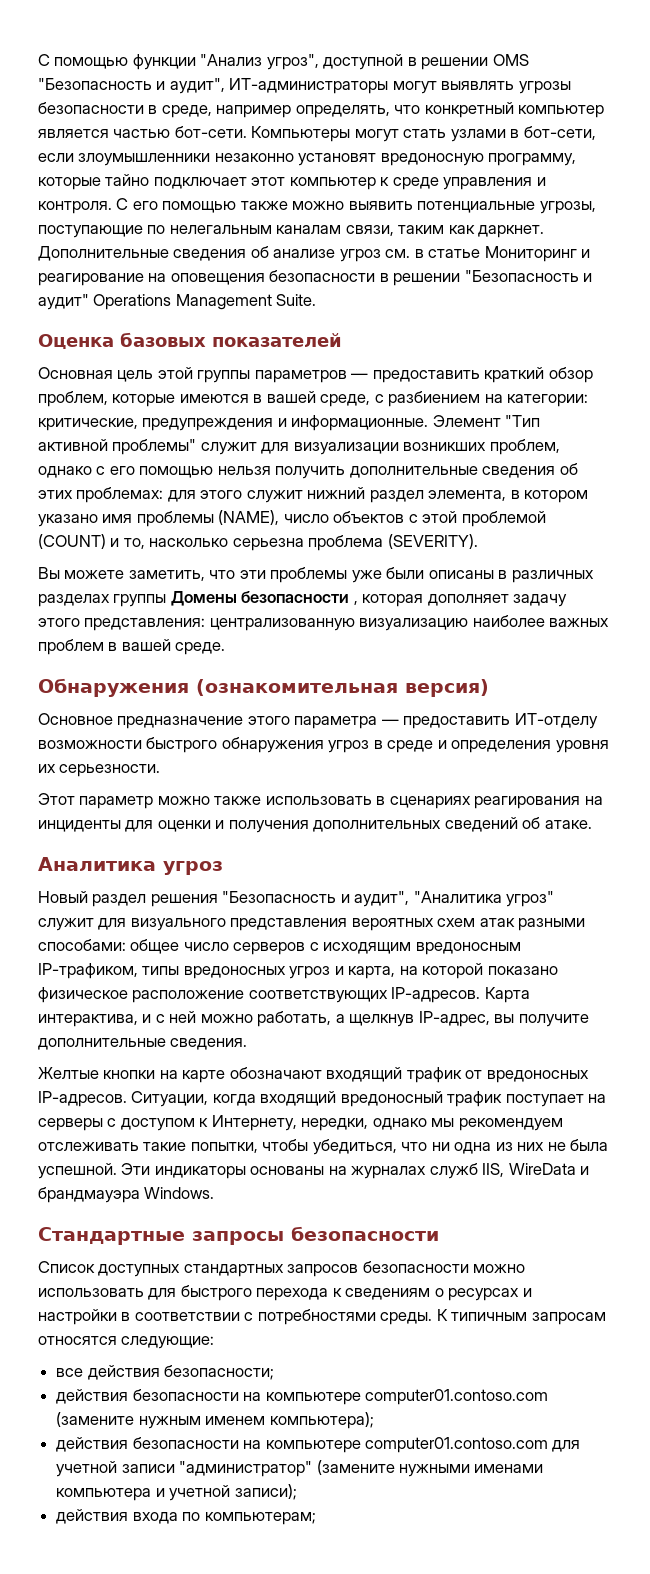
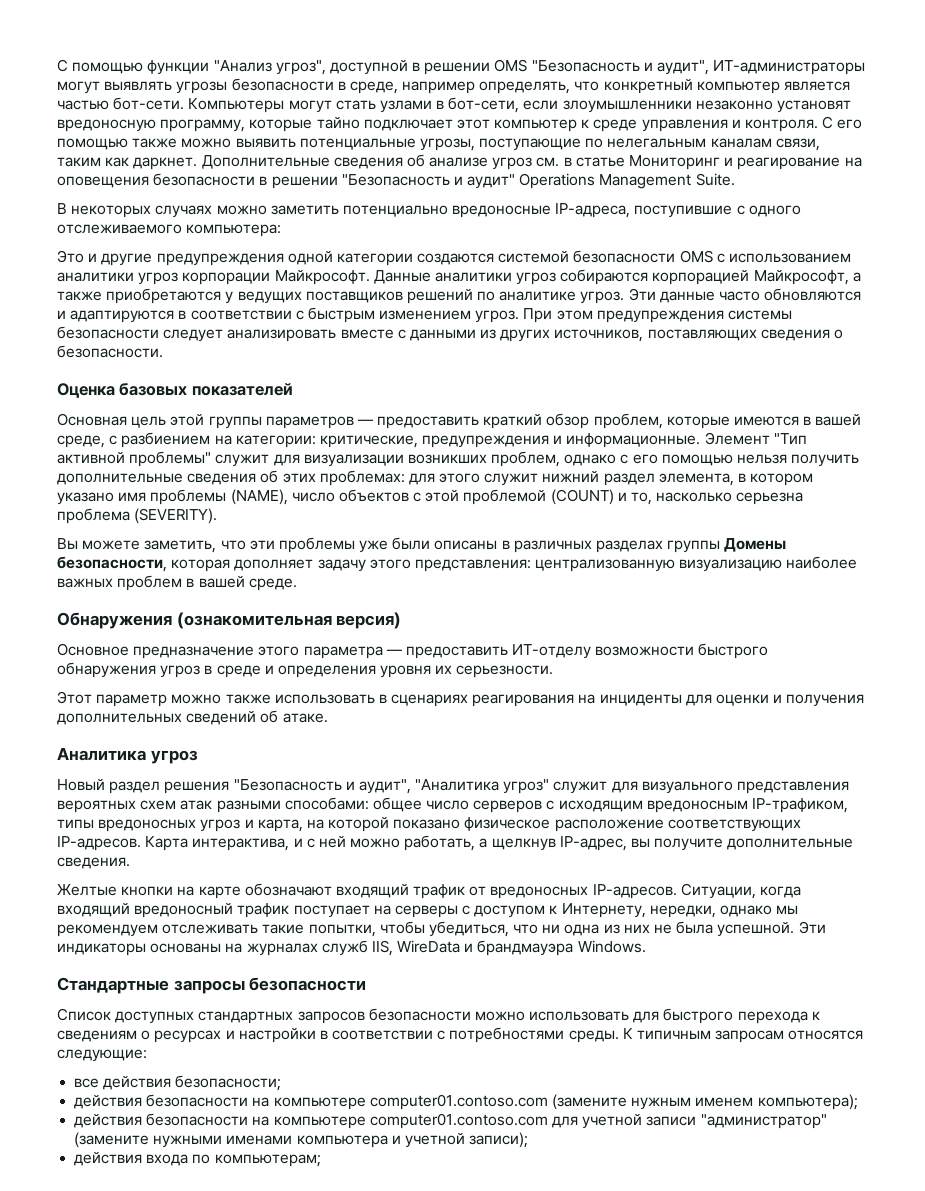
+ В некоторых случаях можно заметить потенциально вредоносные IP-адреса, поступившие с одного отслеживаемого компьютера:
+ Это и другие предупреждения одной категории создаются системой безопасности OMS с использованием аналитики угроз корпорации Майкрософт. Данные аналитики угроз собираются корпорацией Майкрософт, а также приобретаются у ведущих поставщиков решений по аналитике угроз. Эти данные часто обновляются и адаптируются в соответствии с быстрым изменением угроз. При этом предупреждения системы безопасности следует анализировать вместе с данными из других источников, поставляющих сведения о безопасности.
- Вы можете заметить, что эти проблемы уже были описаны в различных разделах группы Домены безопасности , которая дополняет задачу этого представления: централизованную визуализацию наиболее важных проблем в вашей среде.
+ Вы можете заметить, что эти проблемы уже были описаны в различных разделах группы Домены безопасности, которая дополняет задачу этого представления: централизованную визуализацию наиболее важных проблем в вашей среде.

